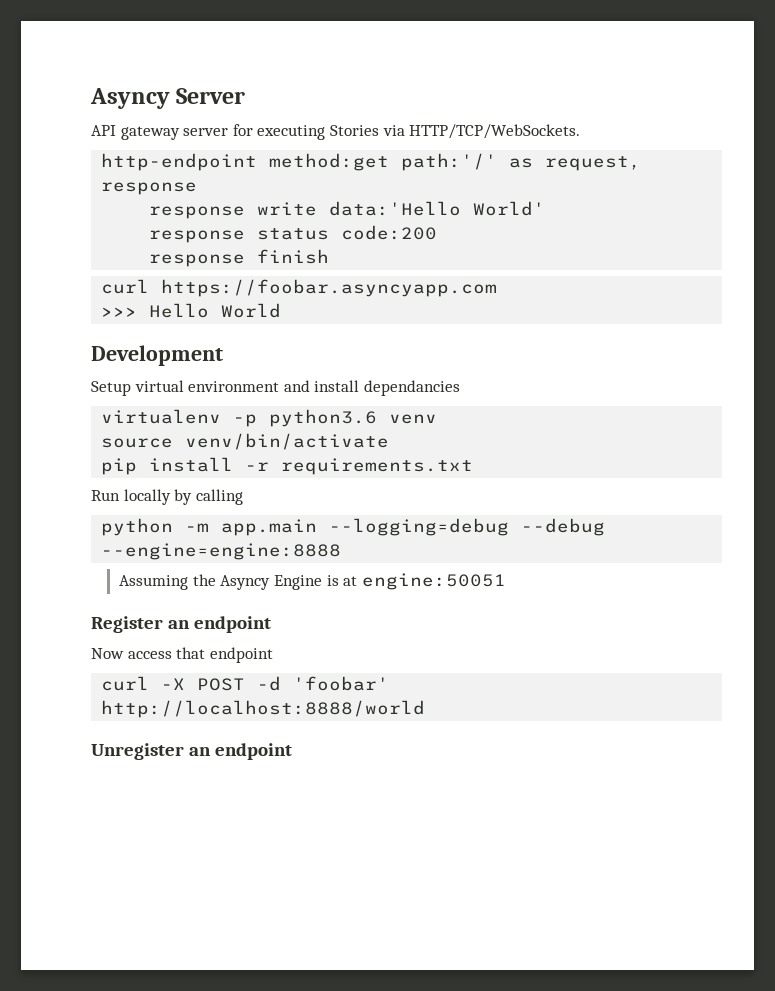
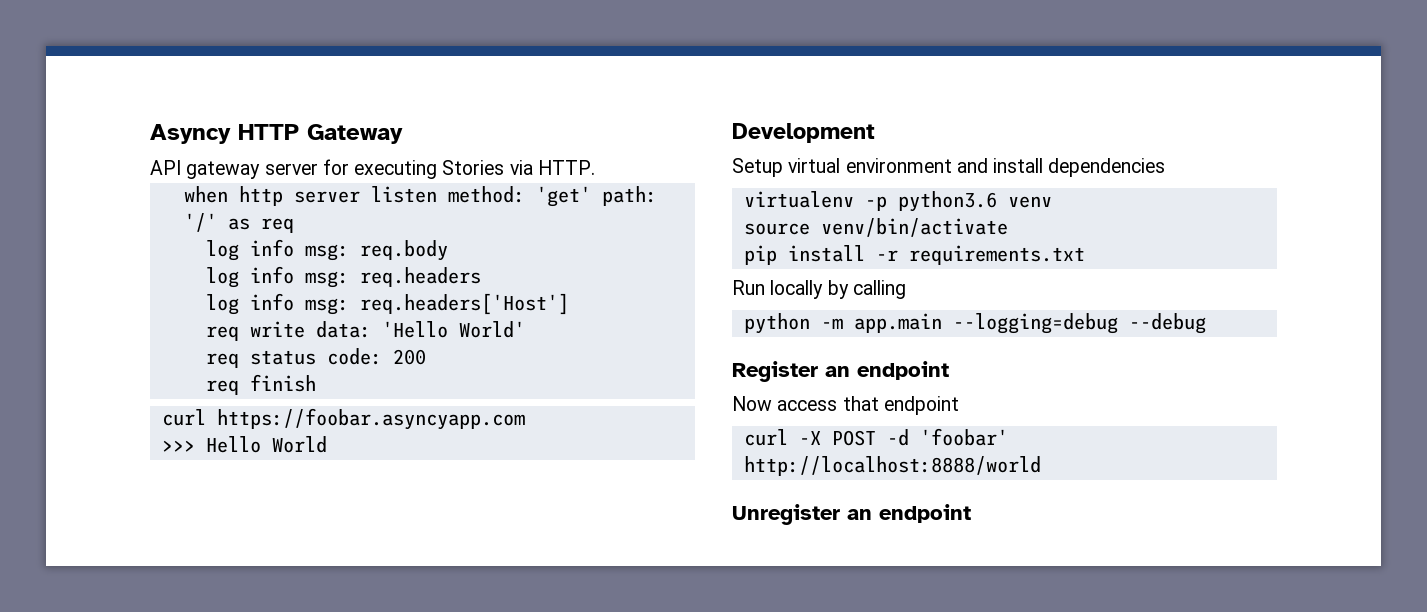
- Asyncy Server
+ Asyncy HTTP Gateway
- API gateway server for executing Stories via HTTP/TCP/WebSockets.
- http-endpoint method:get path:'/' as request, response
- response write data:'Hello World'
- response status code:200
- response finish
+ API gateway server for executing Stories via HTTP.
+ when http server listen method: 'get' path: '/' as req
+ log info msg: req.body
+ log info msg: req.headers
+ log info msg: req.headers['Host']
+ req write data: 'Hello World'
+ req status code: 200
+ req finish
- Setup virtual environment and install dependancies
+ Setup virtual environment and install dependencies
- python -m app.main --logging=debug --debug --engine=engine:8888
- Assuming the Asyncy Engine is at engine:50051
+ python -m app.main --logging=debug --debug

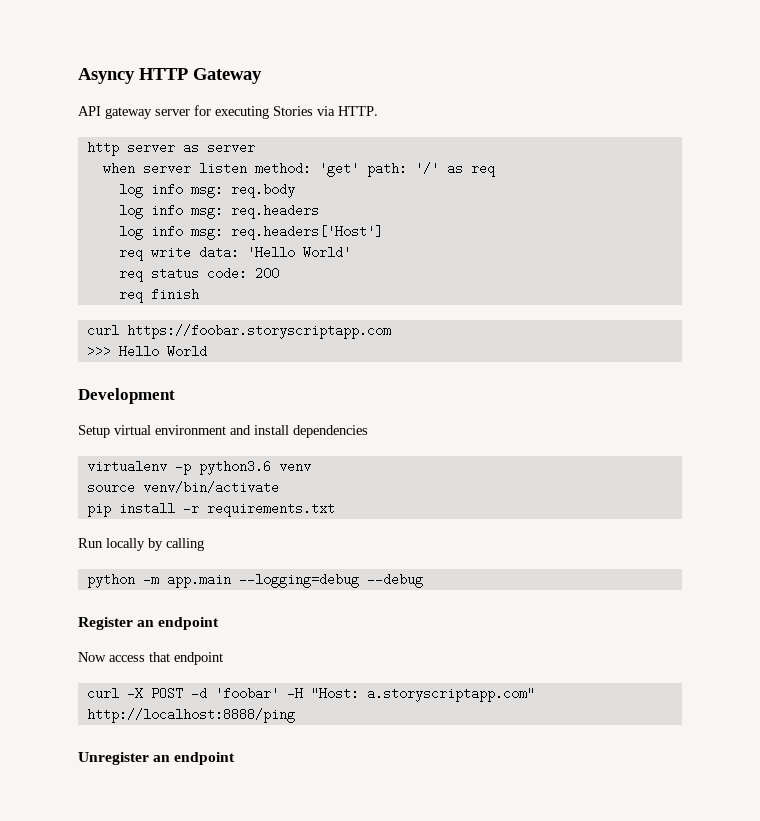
+ http server as server
- when http server listen method: 'get' path: '/' as req
+ when server listen method: 'get' path: '/' as req
- curl https://foobar.asyncyapp.com
+ curl https://foobar.storyscriptapp.com
- curl -X POST -d 'foobar' http://localhost:8888/world
+ curl -X POST -d 'foobar' -H "Host: a.storyscriptapp.com" http://localhost:8888/ping

